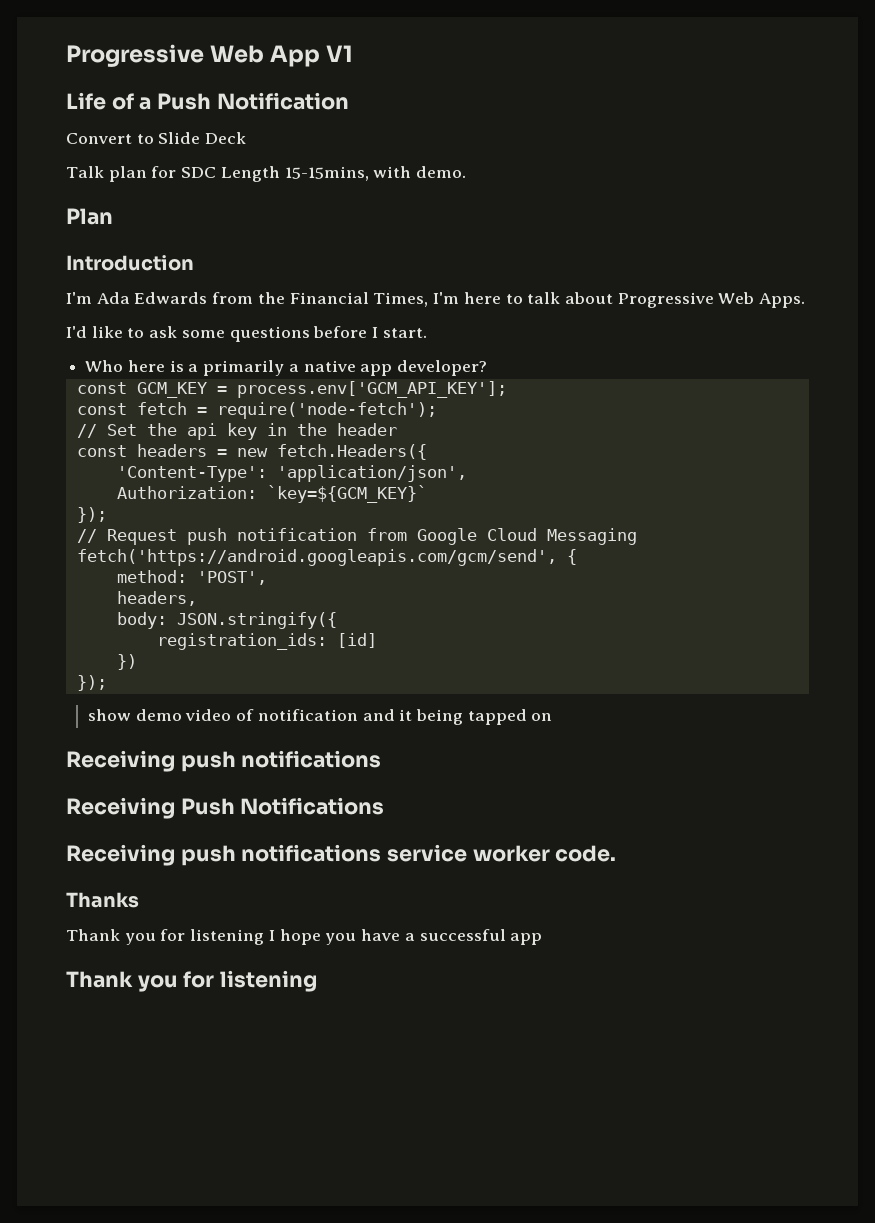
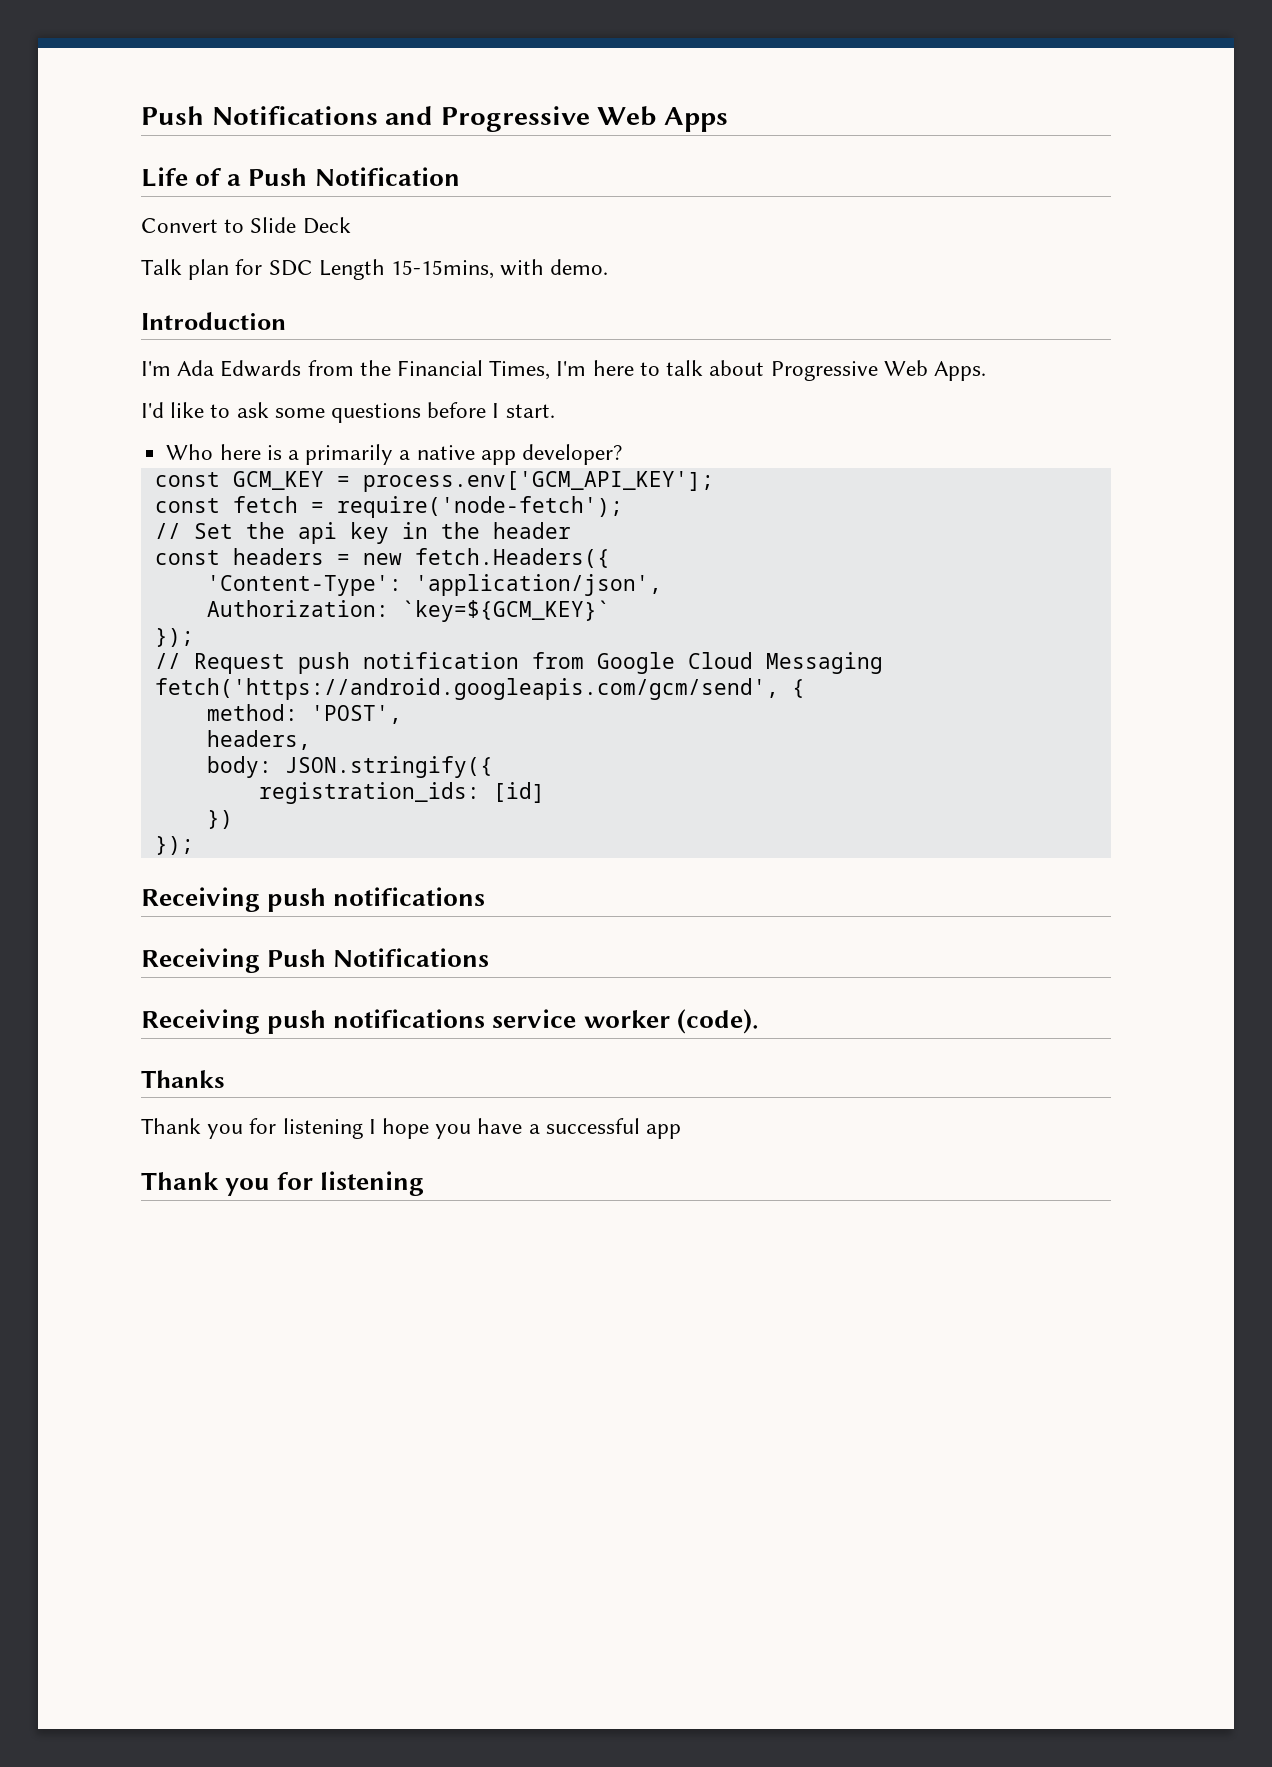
- Progressive Web App V1
+ Push Notifications and Progressive Web Apps
- Plan
- show demo video of notification and it being tapped on
- Receiving push notifications service worker code.
+ Receiving push notifications service worker (code).

